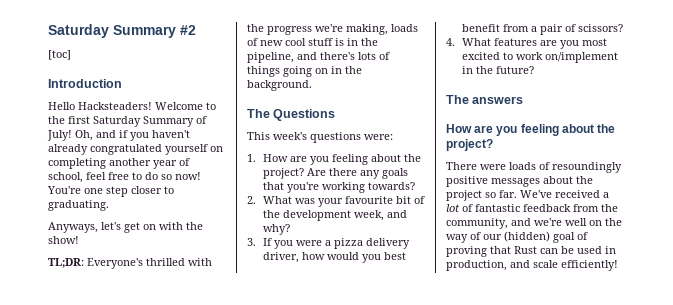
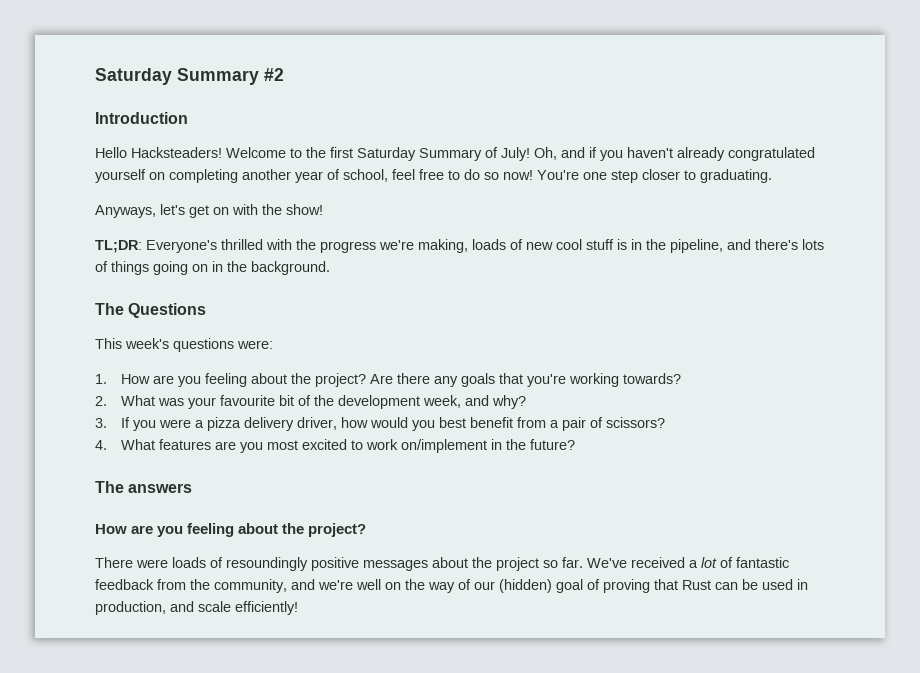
- [toc]

